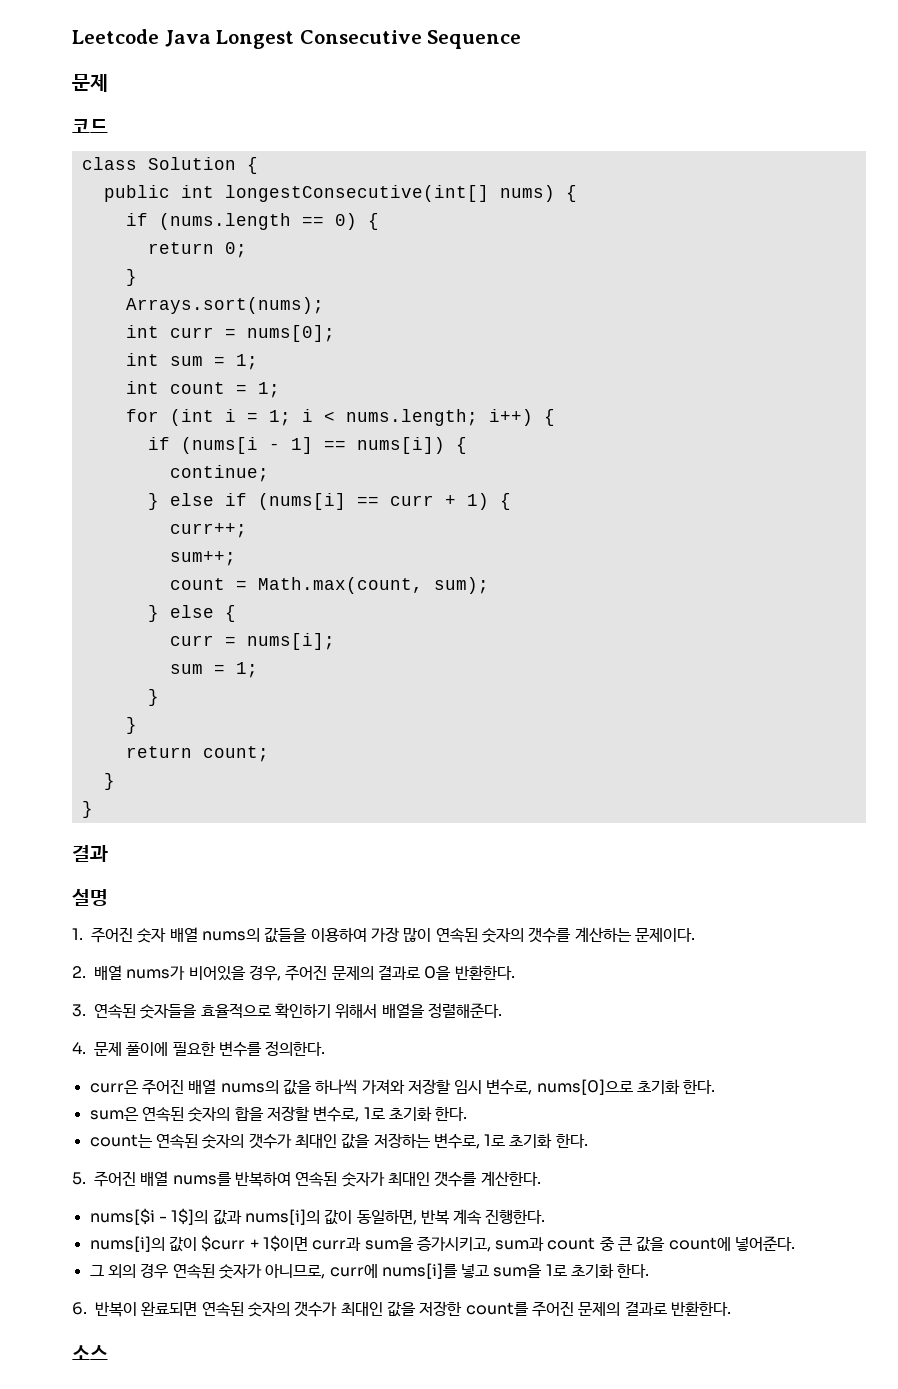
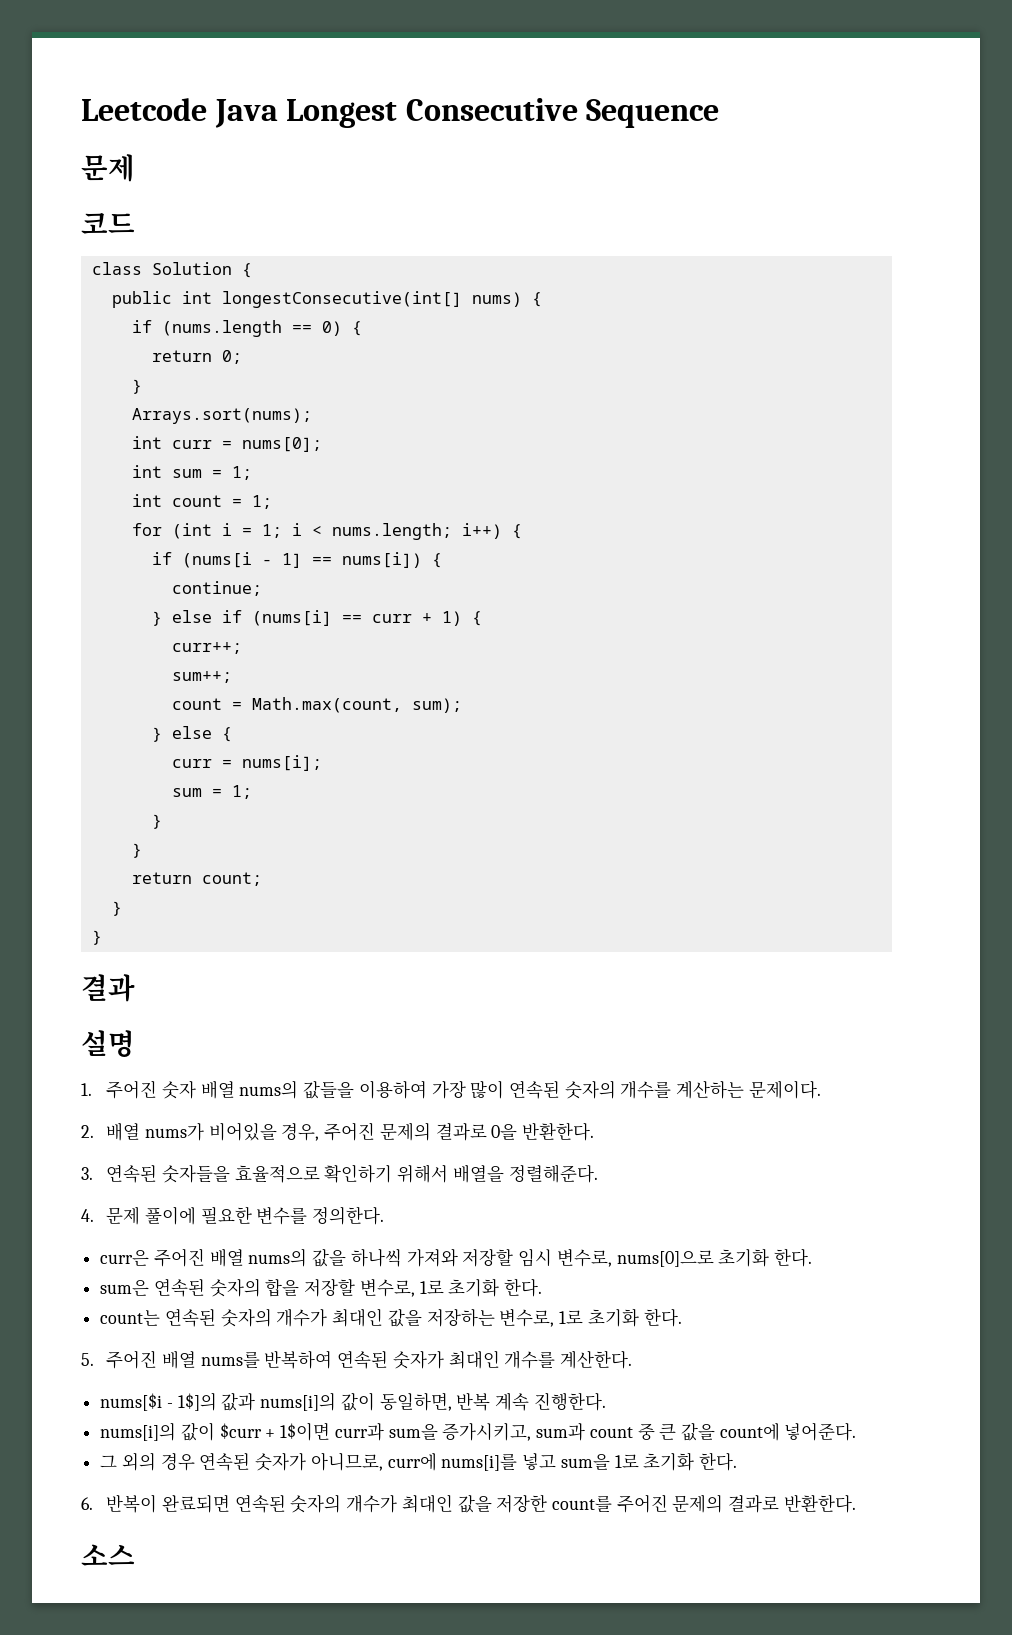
- 1. 주어진 숫자 배열 nums의 값들을 이용하여 가장 많이 연속된 숫자의 갯수를 계산하는 문제이다.
+ 1. 주어진 숫자 배열 nums의 값들을 이용하여 가장 많이 연속된 숫자의 개수를 계산하는 문제이다.
- count는 연속된 숫자의 갯수가 최대인 값을 저장하는 변수로, 1로 초기화 한다.
+ count는 연속된 숫자의 개수가 최대인 값을 저장하는 변수로, 1로 초기화 한다.
- 5. 주어진 배열 nums를 반복하여 연속된 숫자가 최대인 갯수를 계산한다.
+ 5. 주어진 배열 nums를 반복하여 연속된 숫자가 최대인 개수를 계산한다.
- 6. 반복이 완료되면 연속된 숫자의 갯수가 최대인 값을 저장한 count를 주어진 문제의 결과로 반환한다.
+ 6. 반복이 완료되면 연속된 숫자의 개수가 최대인 값을 저장한 count를 주어진 문제의 결과로 반환한다.

